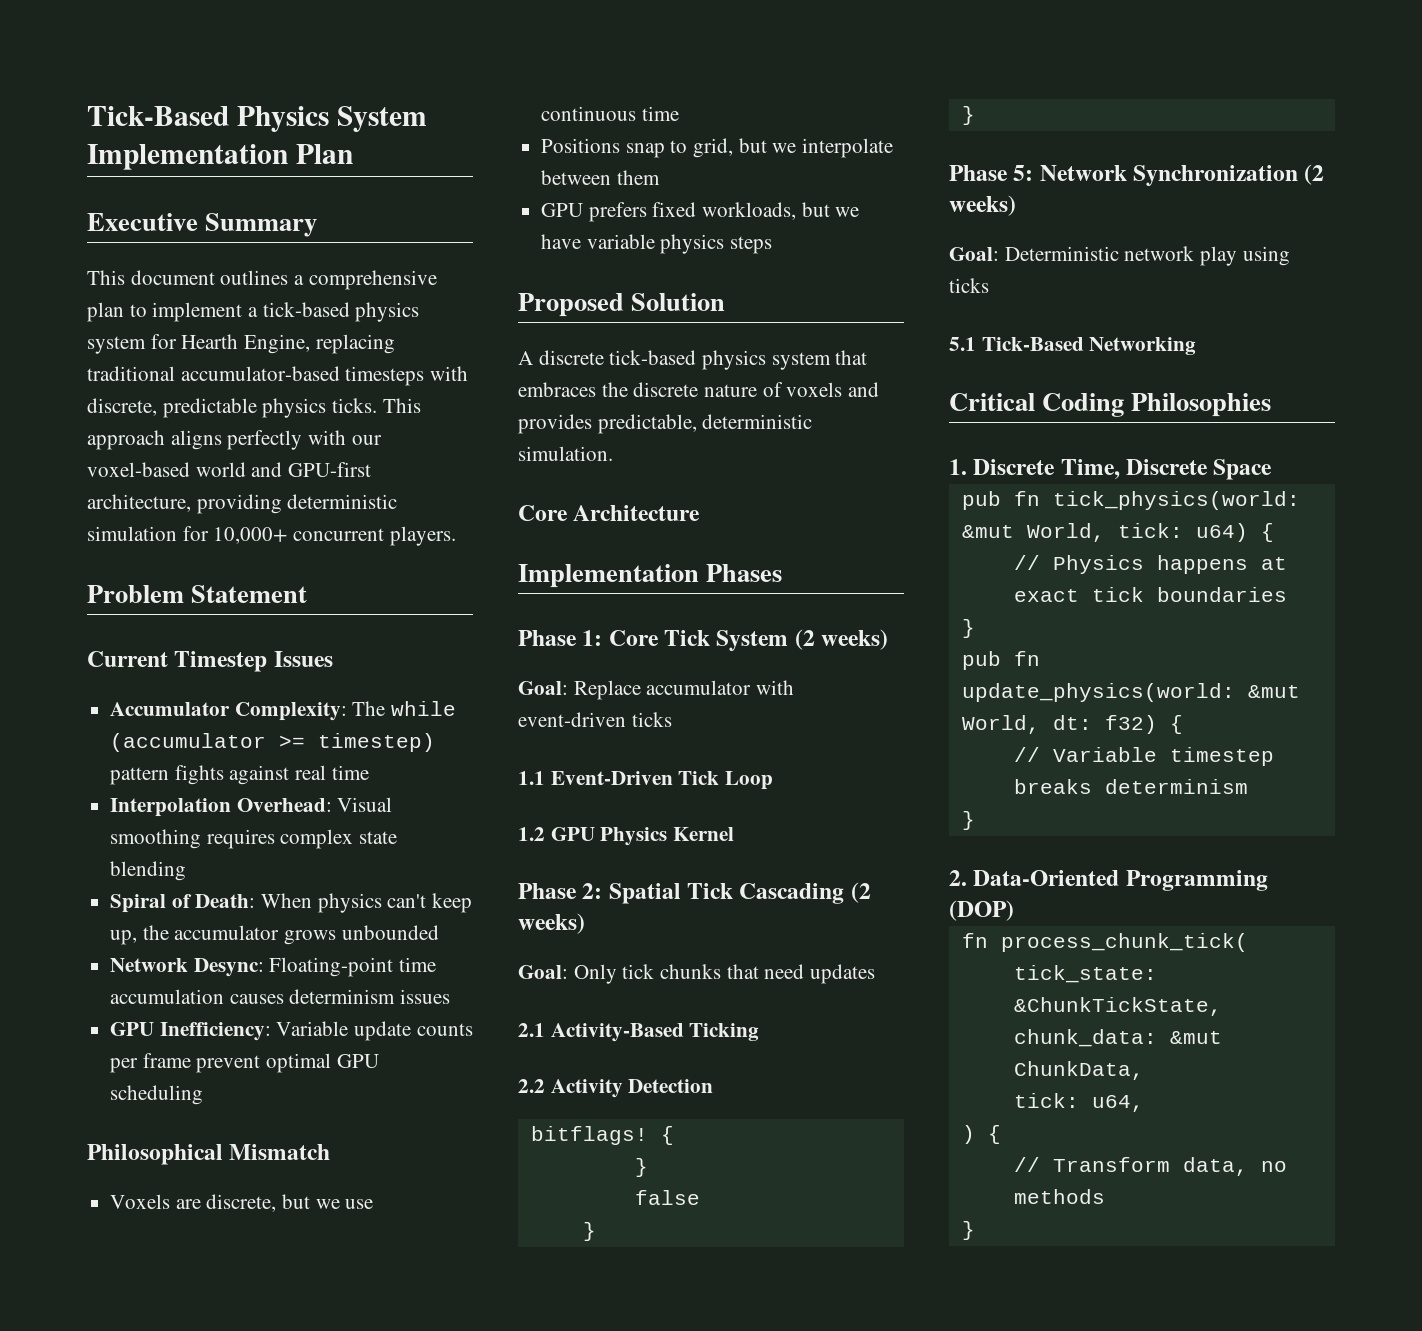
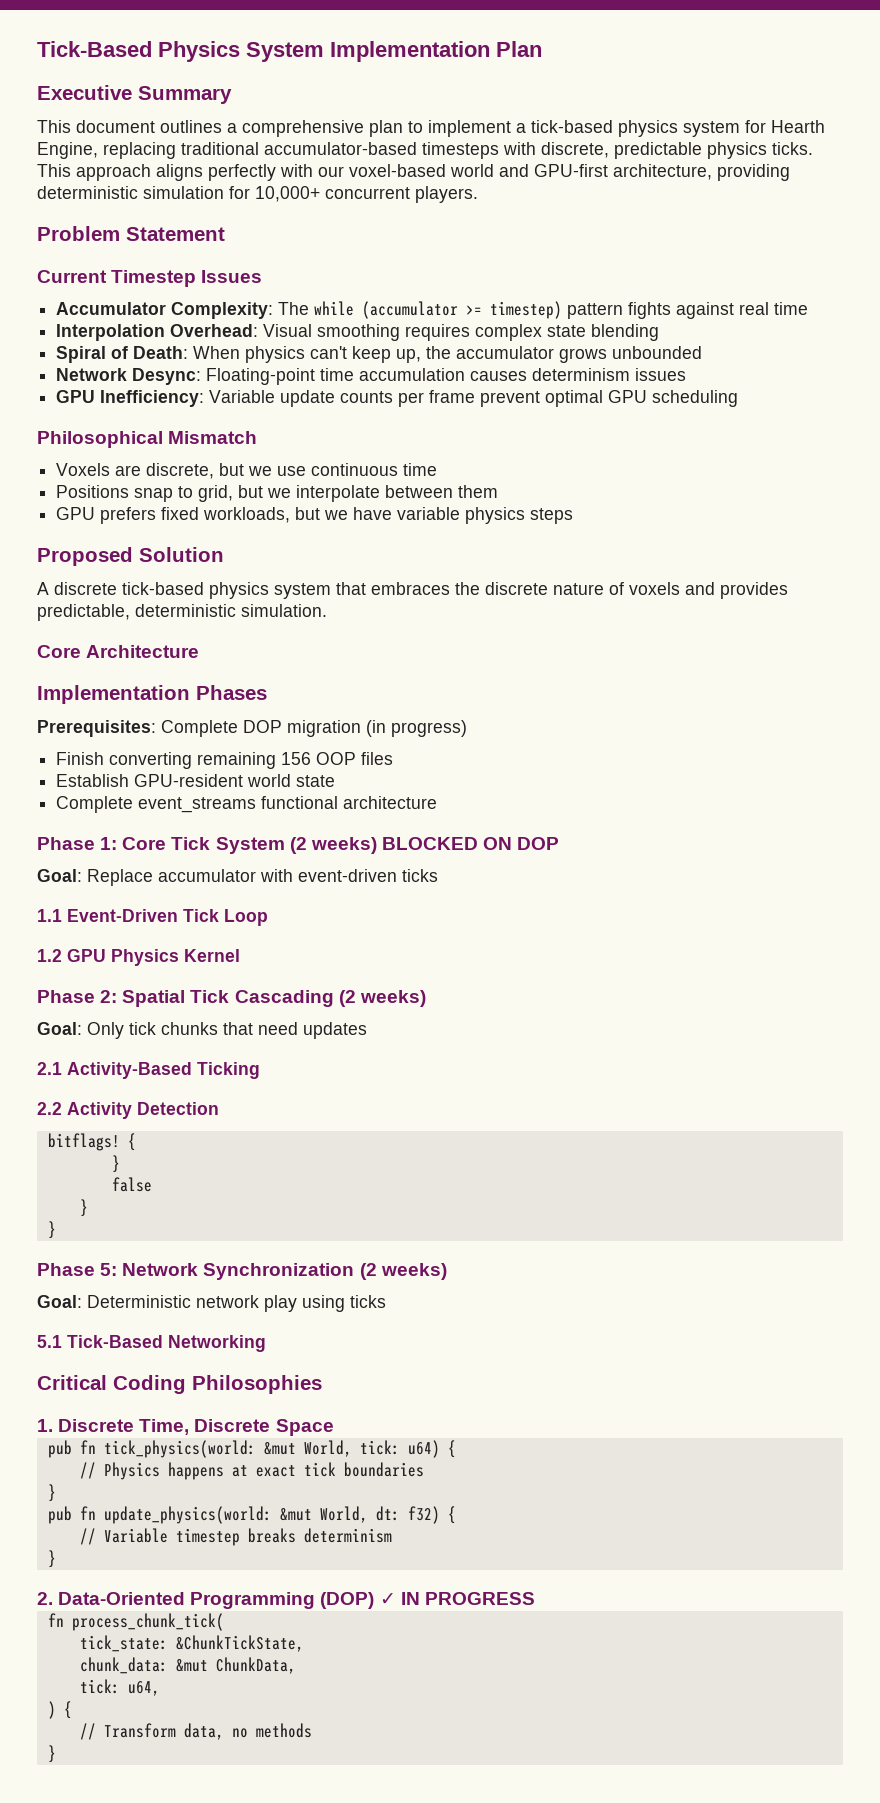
+ Prerequisites: Complete DOP migration (in progress)
+ Finish converting remaining 156 OOP files
+ Establish GPU-resident world state
+ Complete event_streams functional architecture
- Phase 1: Core Tick System (2 weeks)
+ Phase 1: Core Tick System (2 weeks) BLOCKED ON DOP
- 2. Data-Oriented Programming (DOP)
+ 2. Data-Oriented Programming (DOP) ✓ IN PROGRESS

